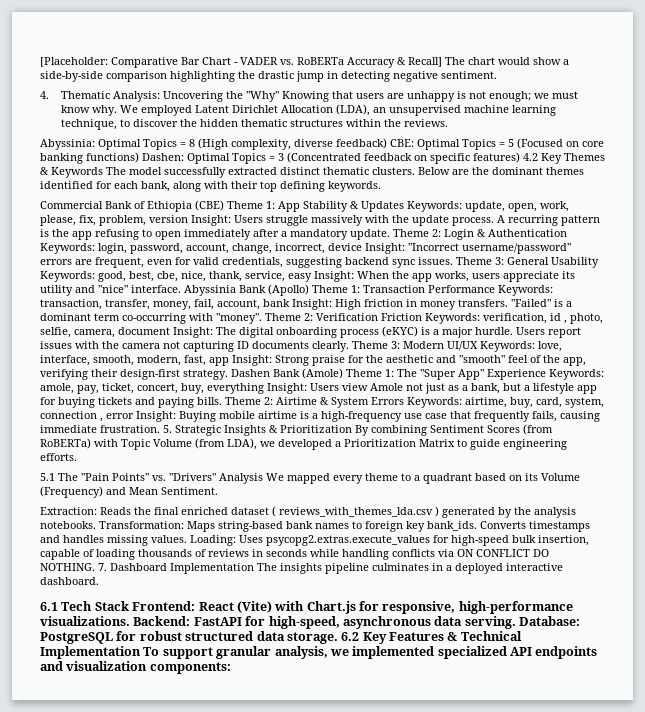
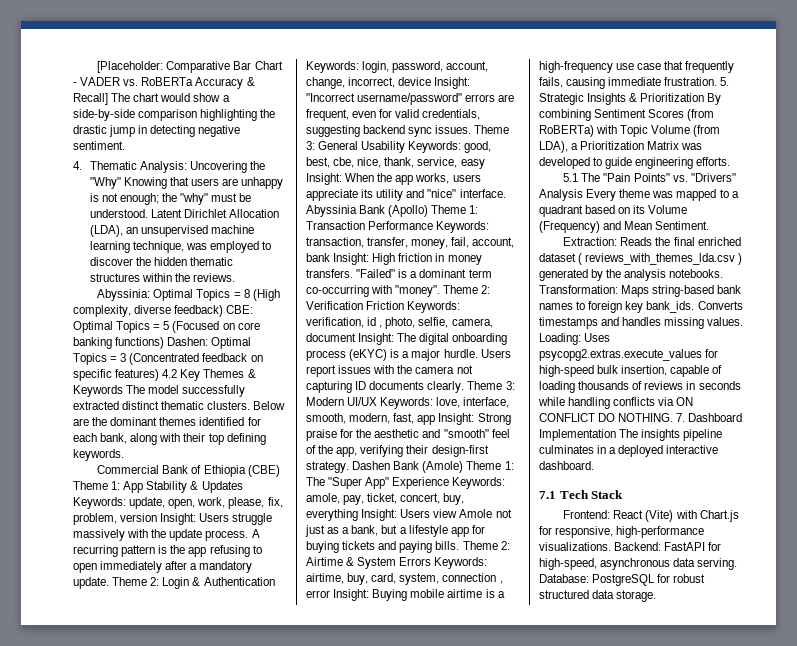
- 4. Thematic Analysis: Uncovering the "Why" Knowing that users are unhappy is not enough; we must know why. We employed Latent Dirichlet Allocation (LDA), an unsupervised machine learning technique, to discover the hidden thematic structures within the reviews.
+ 4. Thematic Analysis: Uncovering the "Why" Knowing that users are unhappy is not enough; the "why" must be understood. Latent Dirichlet Allocation (LDA), an unsupervised machine learning technique, was employed to discover the hidden thematic structures within the reviews.
- 5. Strategic Insights & Prioritization By combining Sentiment Scores (from RoBERTa) with Topic Volume (from LDA), we developed a Prioritization Matrix to guide engineering efforts.
+ 5. Strategic Insights & Prioritization By combining Sentiment Scores (from RoBERTa) with Topic Volume (from LDA), a Prioritization Matrix was developed to guide engineering efforts.
- 5.1 The "Pain Points" vs. "Drivers" Analysis We mapped every theme to a quadrant based on its Volume (Frequency) and Mean Sentiment.
+ 5.1 The "Pain Points" vs. "Drivers" Analysis Every theme was mapped to a quadrant based on its Volume (Frequency) and Mean Sentiment.
- 6.1 Tech Stack Frontend: React (Vite) with Chart.js for responsive, high-performance visualizations.
+ 7.1 Tech Stack
+ Frontend: React (Vite) with Chart.js for responsive, high-performance visualizations.
- 6.2 Key Features & Technical Implementation To support granular analysis, we implemented specialized API endpoints and visualization components:

